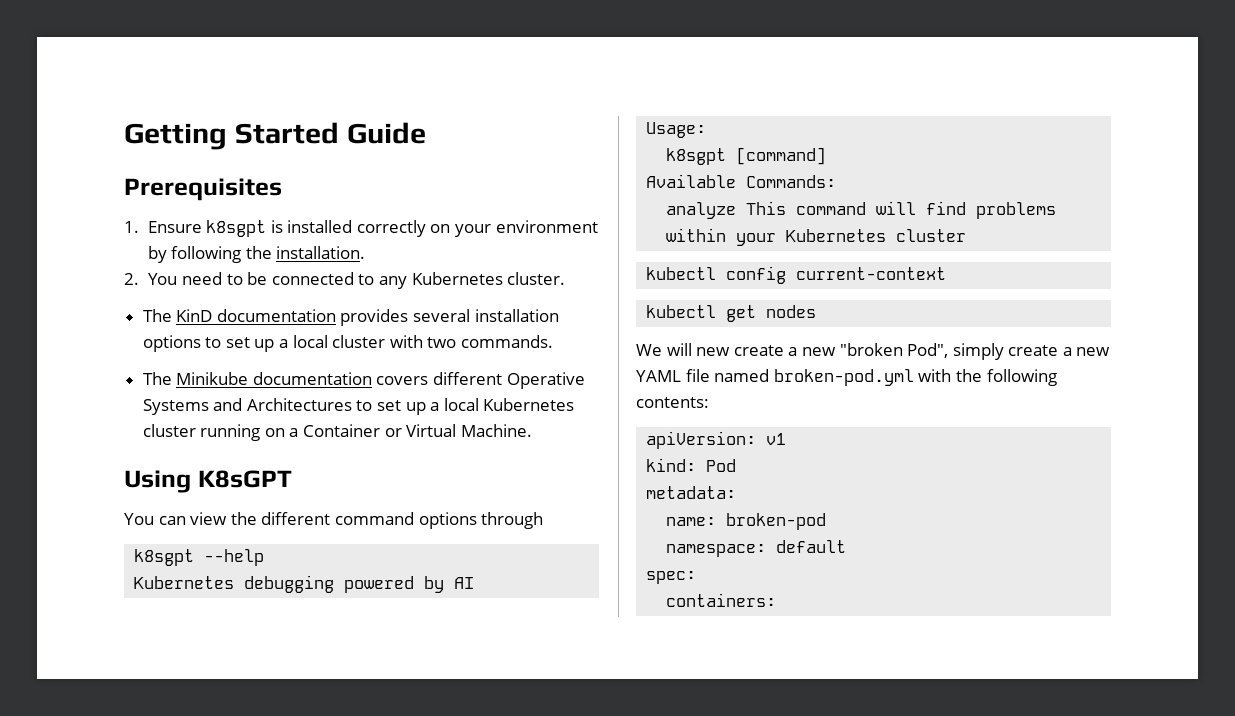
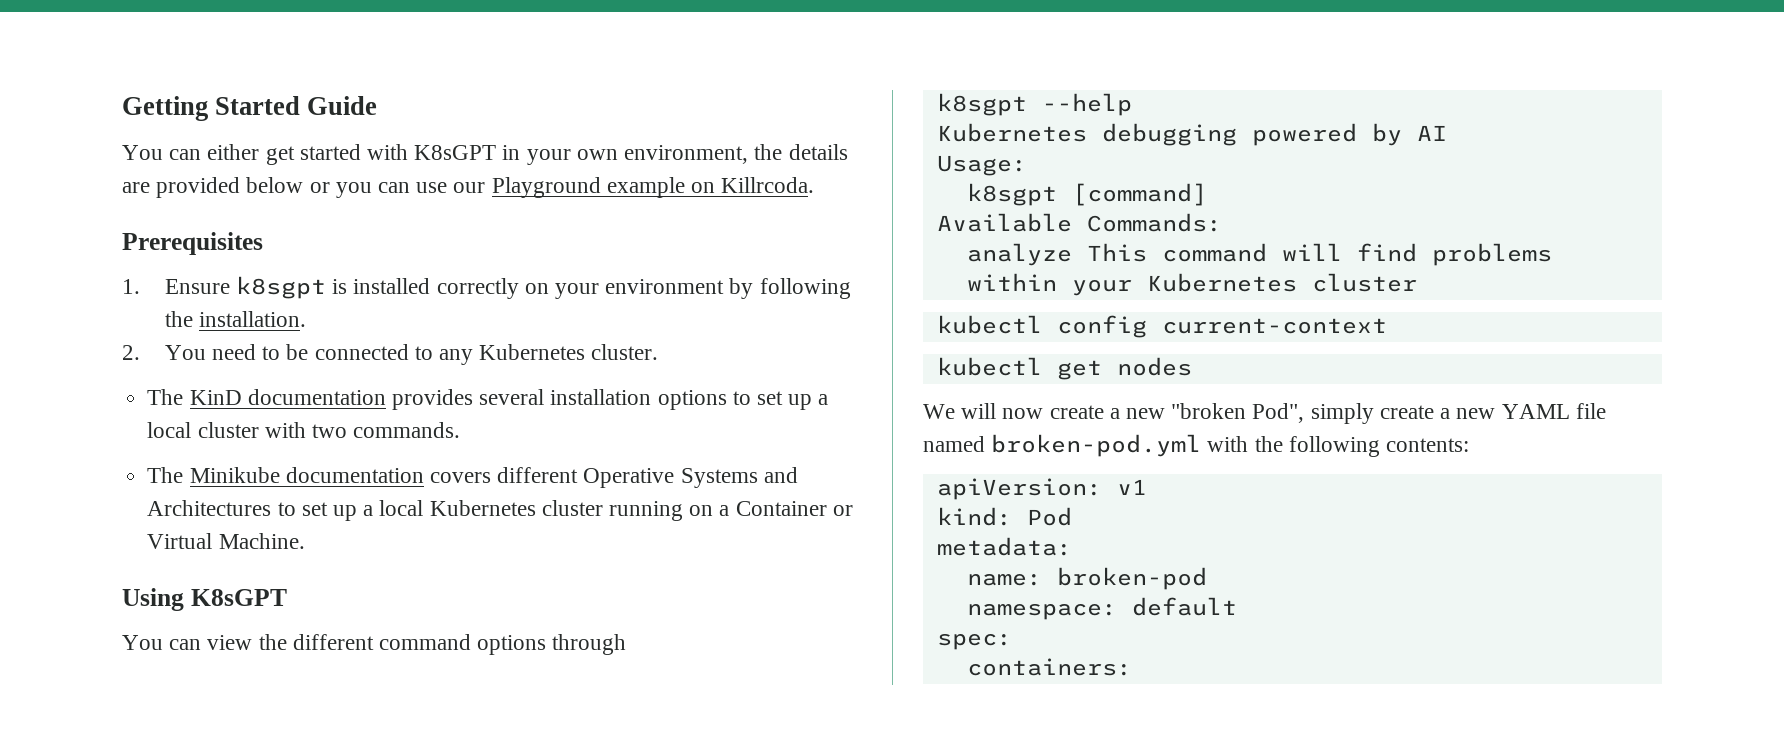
+ You can either get started with K8sGPT in your own environment, the details are provided below or you can use our Playground example on Killrcoda.
- We will new create a new "broken Pod", simply create a new YAML file named broken-pod.yml with the following contents:
+ We will now create a new "broken Pod", simply create a new YAML file named broken-pod.yml with the following contents:

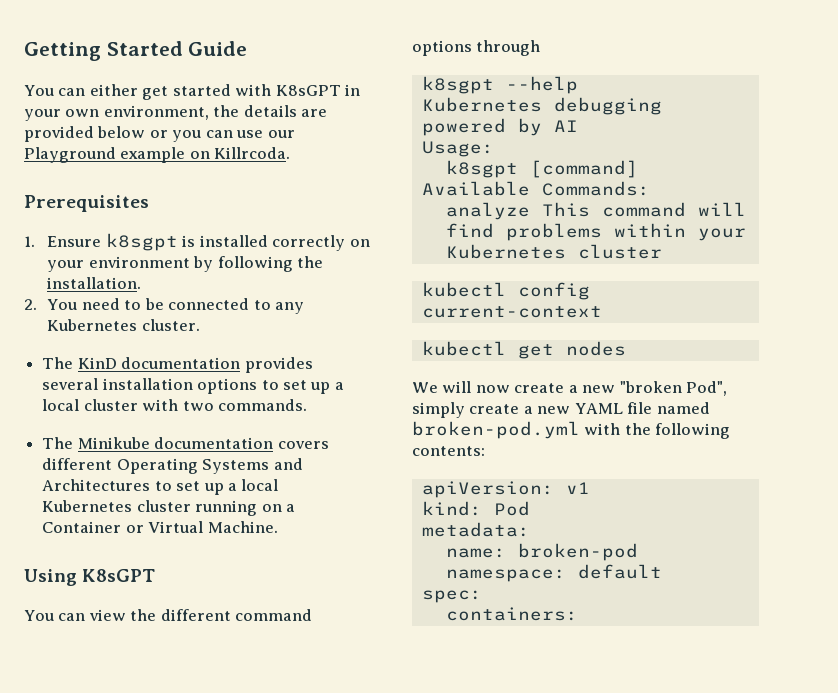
- The Minikube documentation covers different Operative Systems and Architectures to set up a local Kubernetes cluster running on a Container or Virtual Machine.
+ The Minikube documentation covers different Operating Systems and Architectures to set up a local Kubernetes cluster running on a Container or Virtual Machine.

